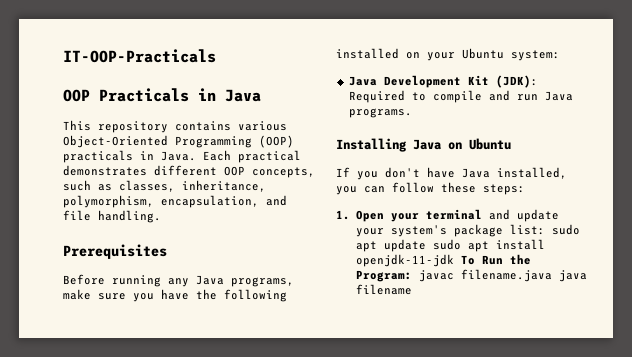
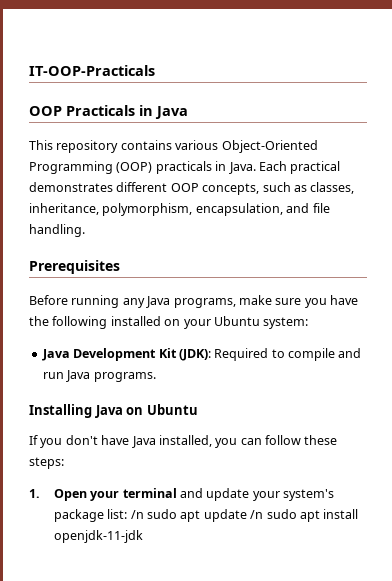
- 1. Open your terminal and update your system's package list: sudo apt update sudo apt install openjdk-11-jdk To Run the Program: javac filename.java java filename
+ 1. Open your terminal and update your system's package list: /n sudo apt update /n sudo apt install openjdk-11-jdk

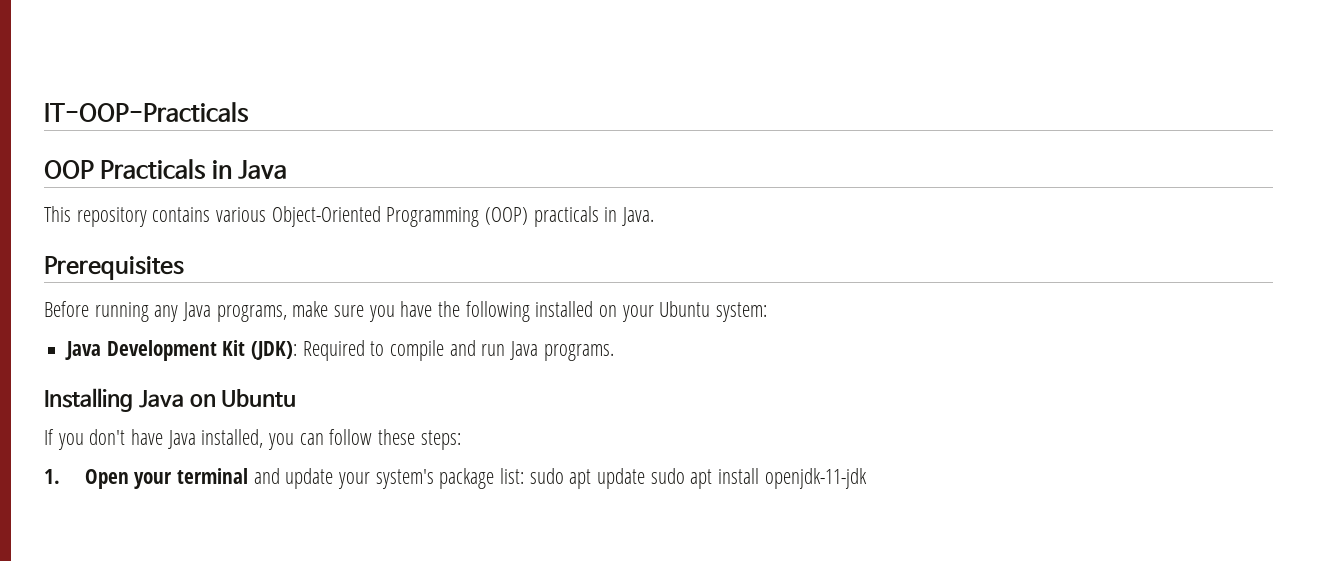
- Each practical demonstrates different OOP concepts, such as classes, inheritance, polymorphism, encapsulation, and file handling.
- 1. Open your terminal and update your system's package list: /n sudo apt update /n sudo apt install openjdk-11-jdk
+ 1. Open your terminal and update your system's package list: sudo apt update sudo apt install openjdk-11-jdk

